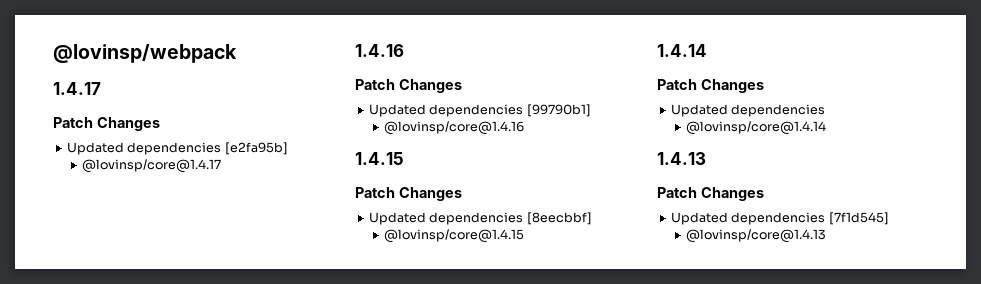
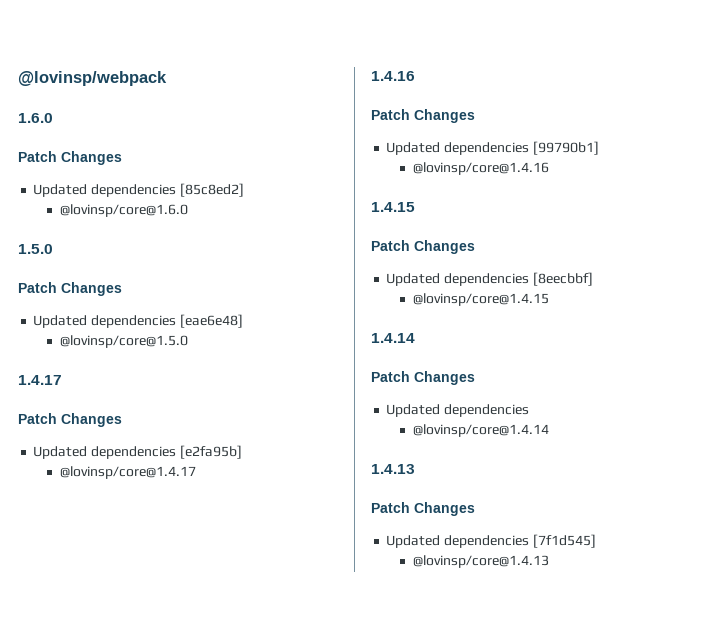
+ 1.6.0
+ Patch Changes
+ Updated dependencies [85c8ed2]
+ @lovinsp/core@1.6.0
+ 1.5.0
+ Patch Changes
+ Updated dependencies [eae6e48]
+ @lovinsp/core@1.5.0

